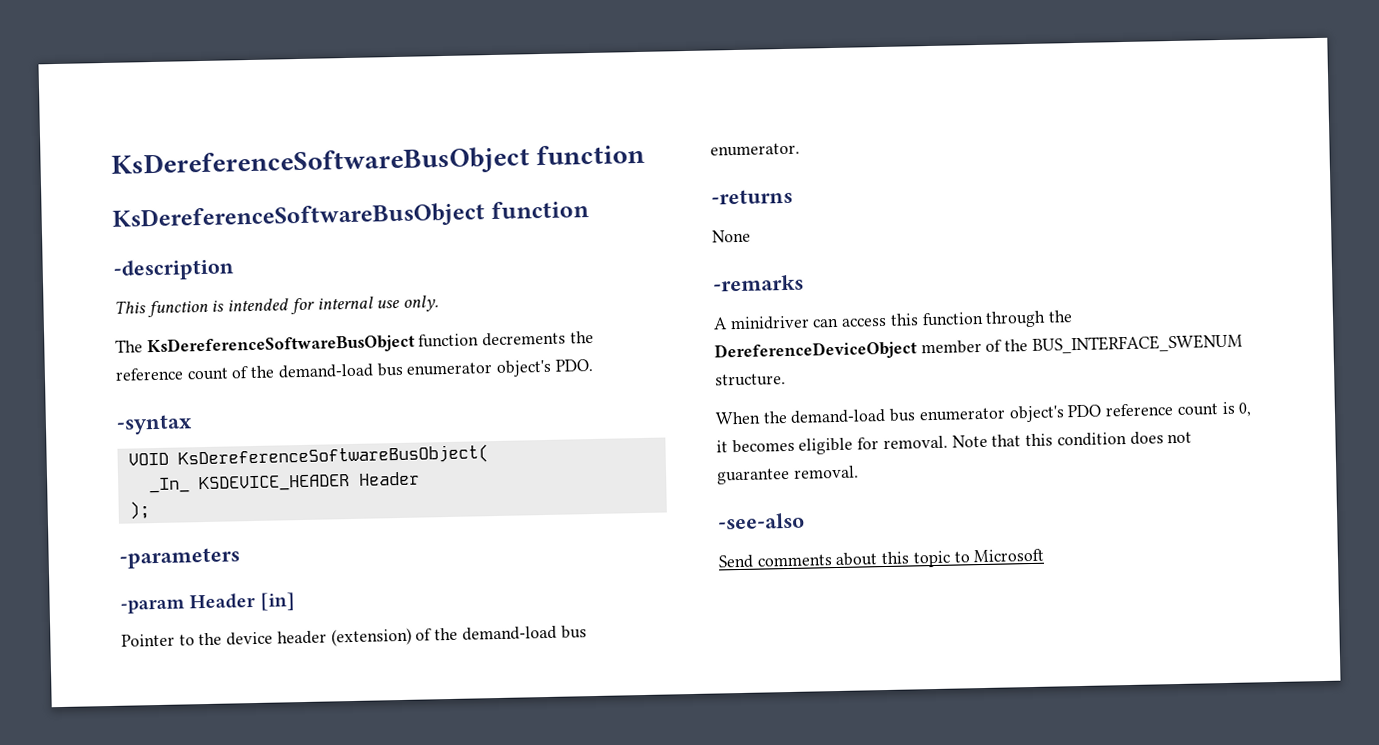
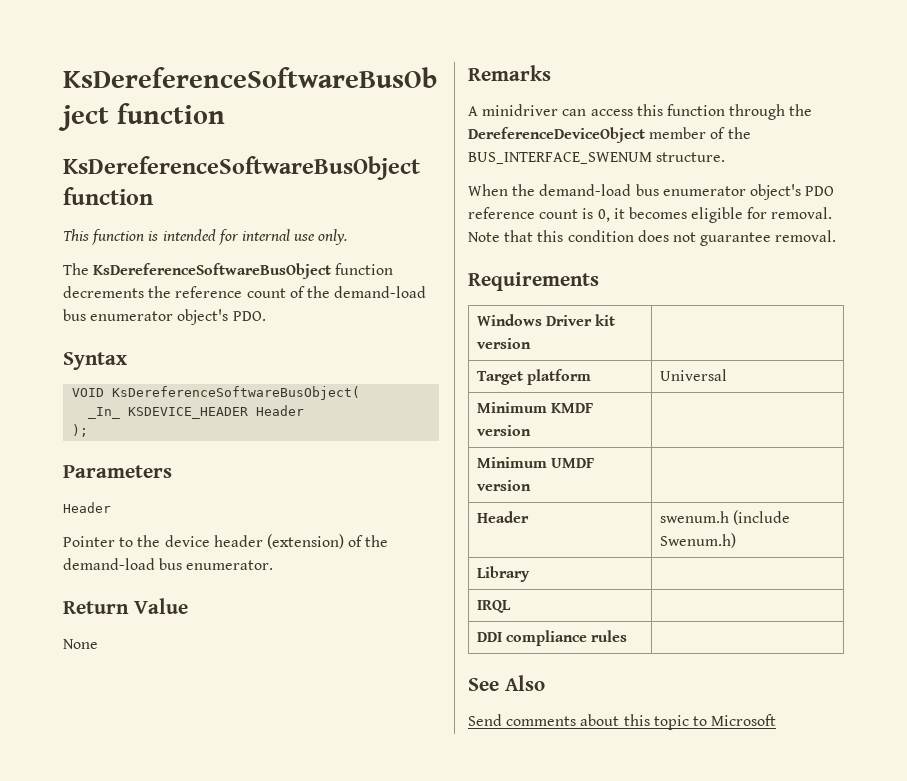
- -description
- -syntax
+ Syntax
- -parameters
- -param Header [in]
+ Parameters
+ Header
- -returns
+ Return Value
- -remarks
+ Remarks
- -see-also
+ Requirements
+ Windows Driver kit version |
+ Target platform | Universal
+ Minimum KMDF version |
+ Minimum UMDF version |
+ Header | swenum.h (include Swenum.h)
+ Library |
+ IRQL |
+ DDI compliance rules |
+ See Also

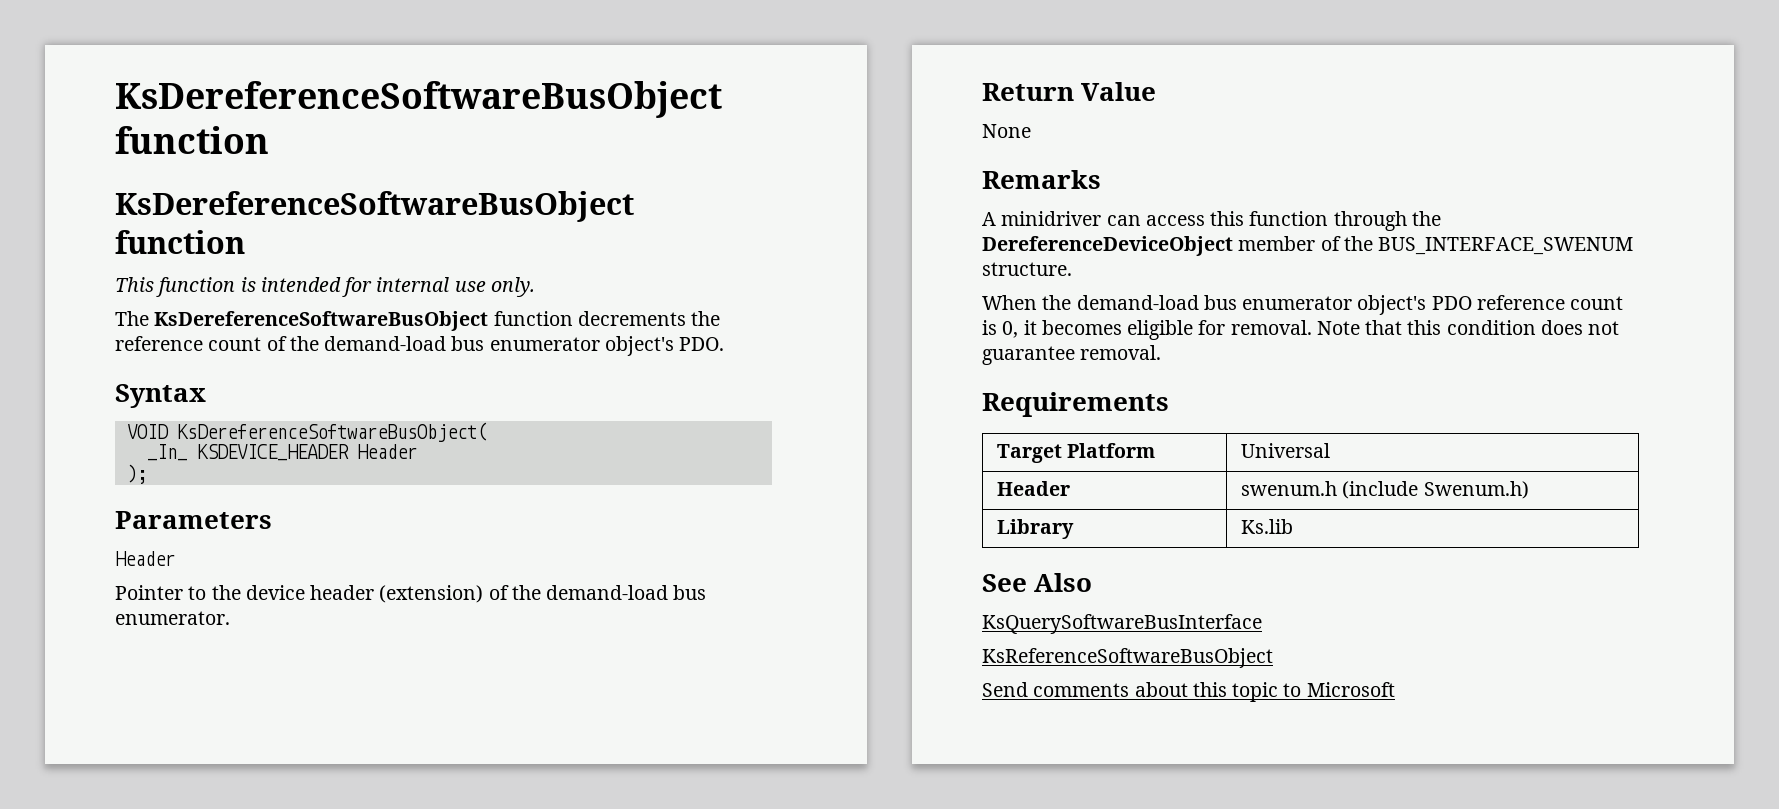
- Windows Driver kit version |
- Target platform | Universal
+ Target Platform | Universal
- Minimum KMDF version |
- Minimum UMDF version |
- Library |
- IRQL |
- DDI compliance rules |
+ Library | Ks.lib
+ KsQuerySoftwareBusInterface
+ KsReferenceSoftwareBusObject

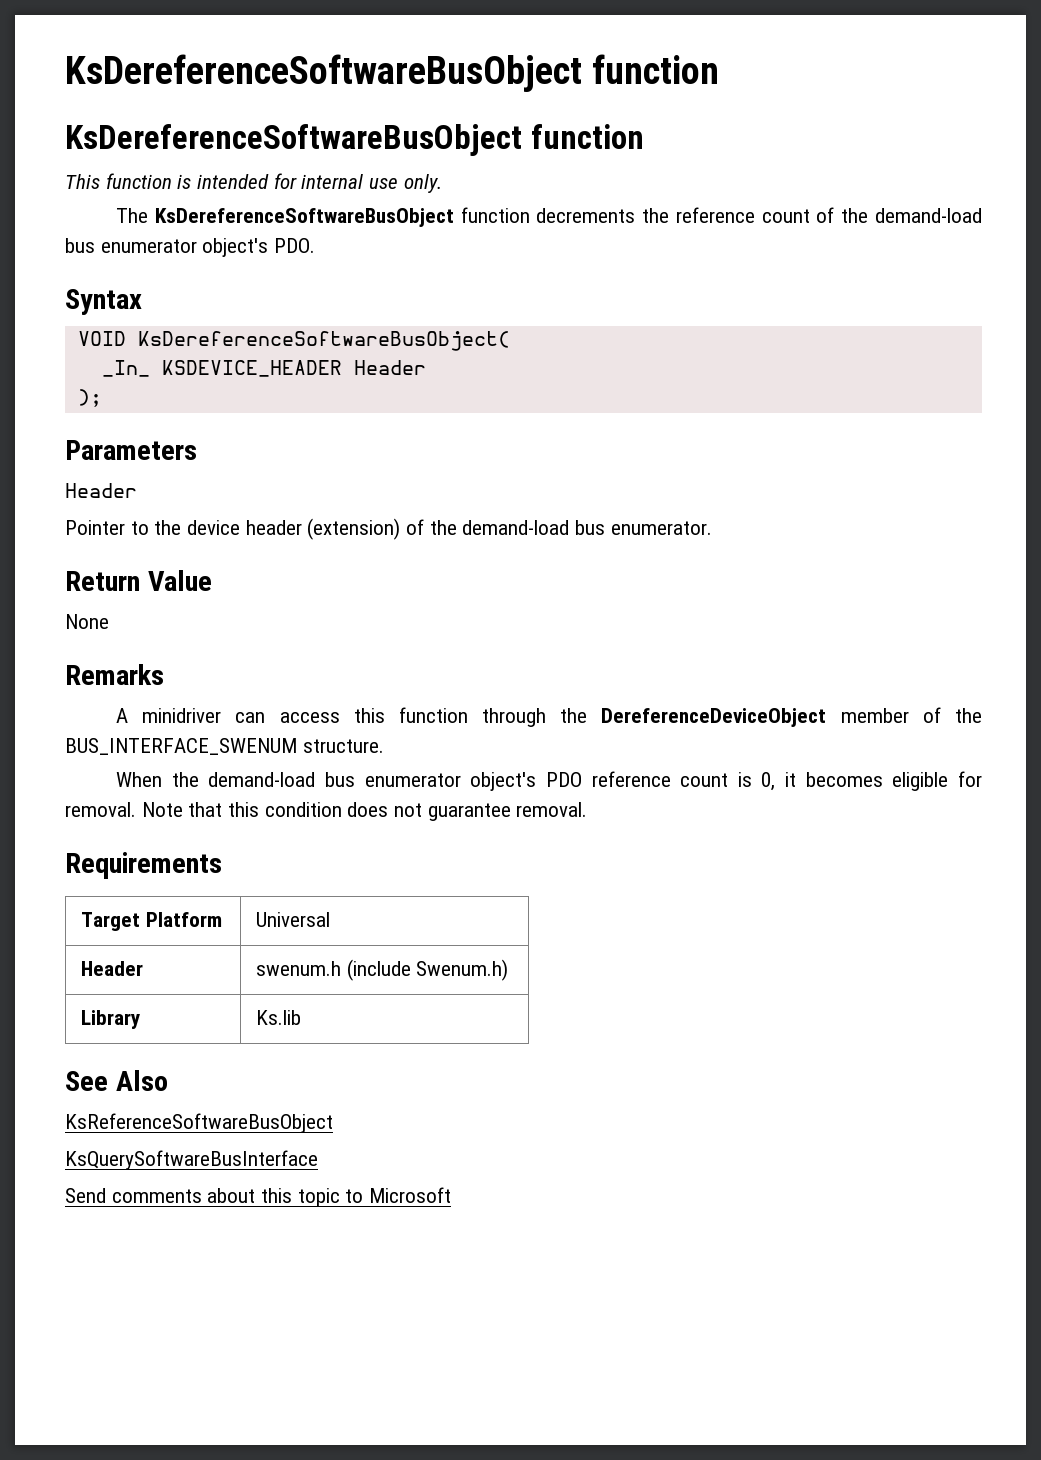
+ KsReferenceSoftwareBusObject
- KsReferenceSoftwareBusObject

